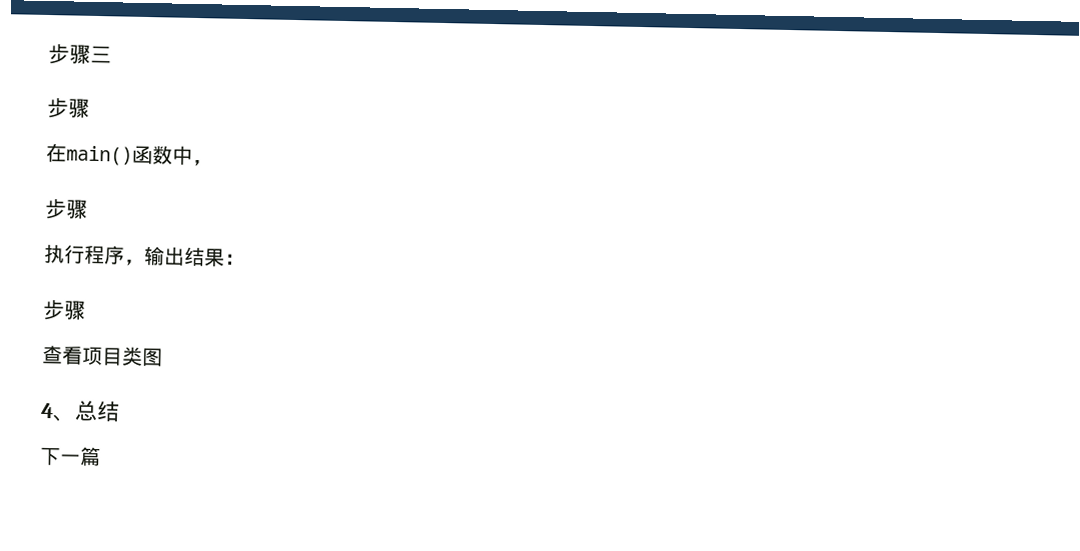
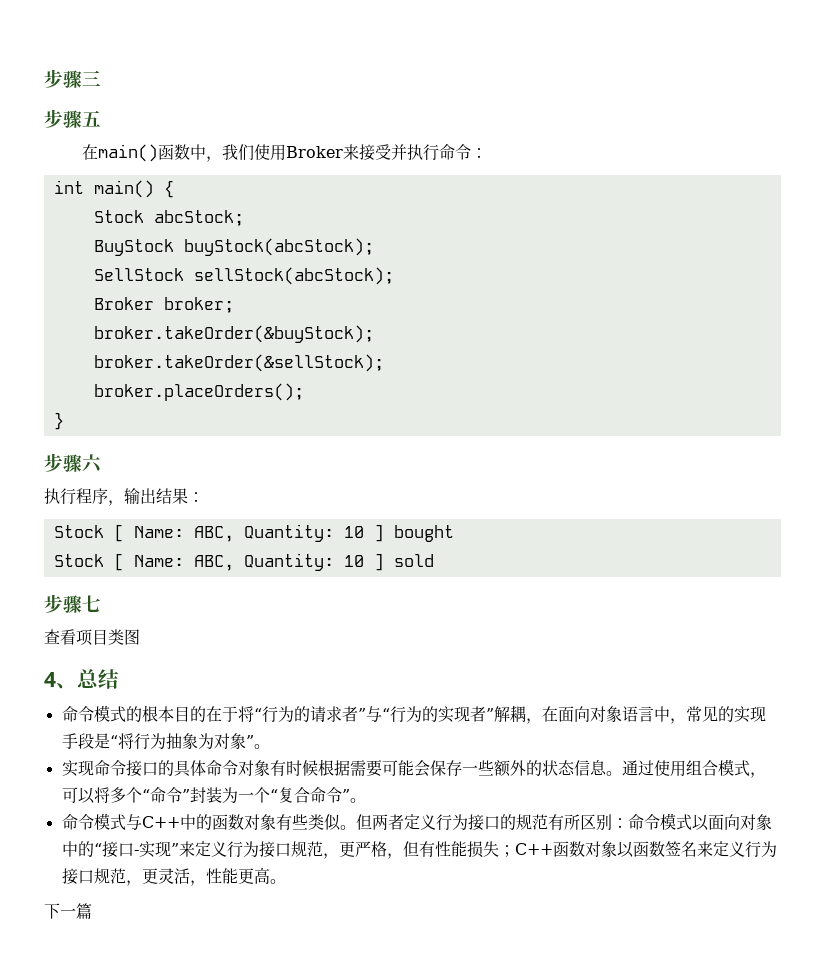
  步骤三
- 步骤
+ 步骤五
- 在main()函数中，
- 步骤
+ 在main()函数中，我们使用Broker来接受并执行命令：
+ int main() {
+ Stock abcStock;
+ BuyStock buyStock(abcStock);
+ SellStock sellStock(abcStock);
+ Broker broker;
+ broker.takeOrder(&buyStock);
+ broker.takeOrder(&sellStock);
+ broker.placeOrders();
+ }
+ 步骤六
  执行程序，输出结果：
- 步骤
+ Stock [ Name: ABC, Quantity: 10 ] bought
+ Stock [ Name: ABC, Quantity: 10 ] sold
+ 步骤七
+ 命令模式的根本目的在于将“行为的请求者”与“行为的实现者”解耦，在面向对象语言中，常见的实现手段是“将行为抽象为对象”。
+ 实现命令接口的具体命令对象有时候根据需要可能会保存一些额外的状态信息。通过使用组合模式，可以将多个“命令”封装为一个“复合命令”。
+ 命令模式与C++中的函数对象有些类似。但两者定义行为接口的规范有所区别：命令模式以面向对象中的“接口-实现”来定义行为接口规范，更严格，但有性能损失；C++函数对象以函数签名来定义行为接口规范，更灵活，性能更高。

